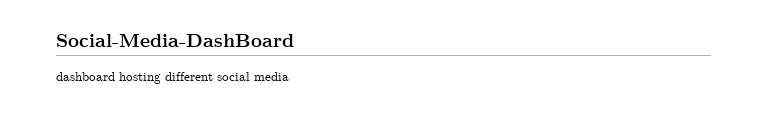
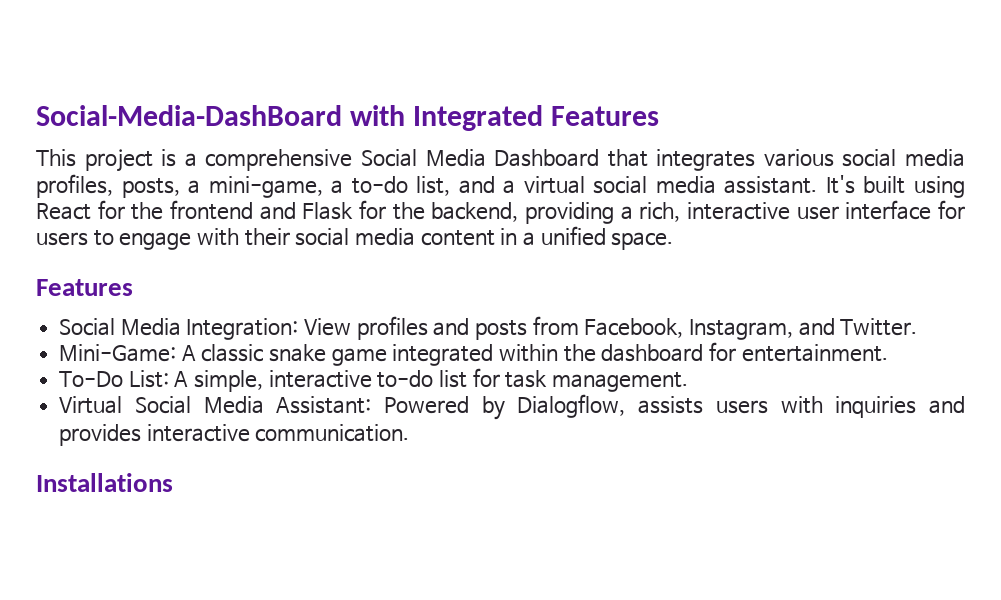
- Social-Media-DashBoard
- dashboard hosting different social media
+ Social-Media-DashBoard with Integrated Features
+ This project is a comprehensive Social Media Dashboard that integrates various social media profiles, posts, a mini-game, a to-do list, and a virtual social media assistant. It's built using React for the frontend and Flask for the backend, providing a rich, interactive user interface for users to engage with their social media content in a unified space.
+ Features
+ Social Media Integration: View profiles and posts from Facebook, Instagram, and Twitter.
+ Mini-Game: A classic snake game integrated within the dashboard for entertainment.
+ To-Do List: A simple, interactive to-do list for task management.
+ Virtual Social Media Assistant: Powered by Dialogflow, assists users with inquiries and provides interactive communication.
+ Installations

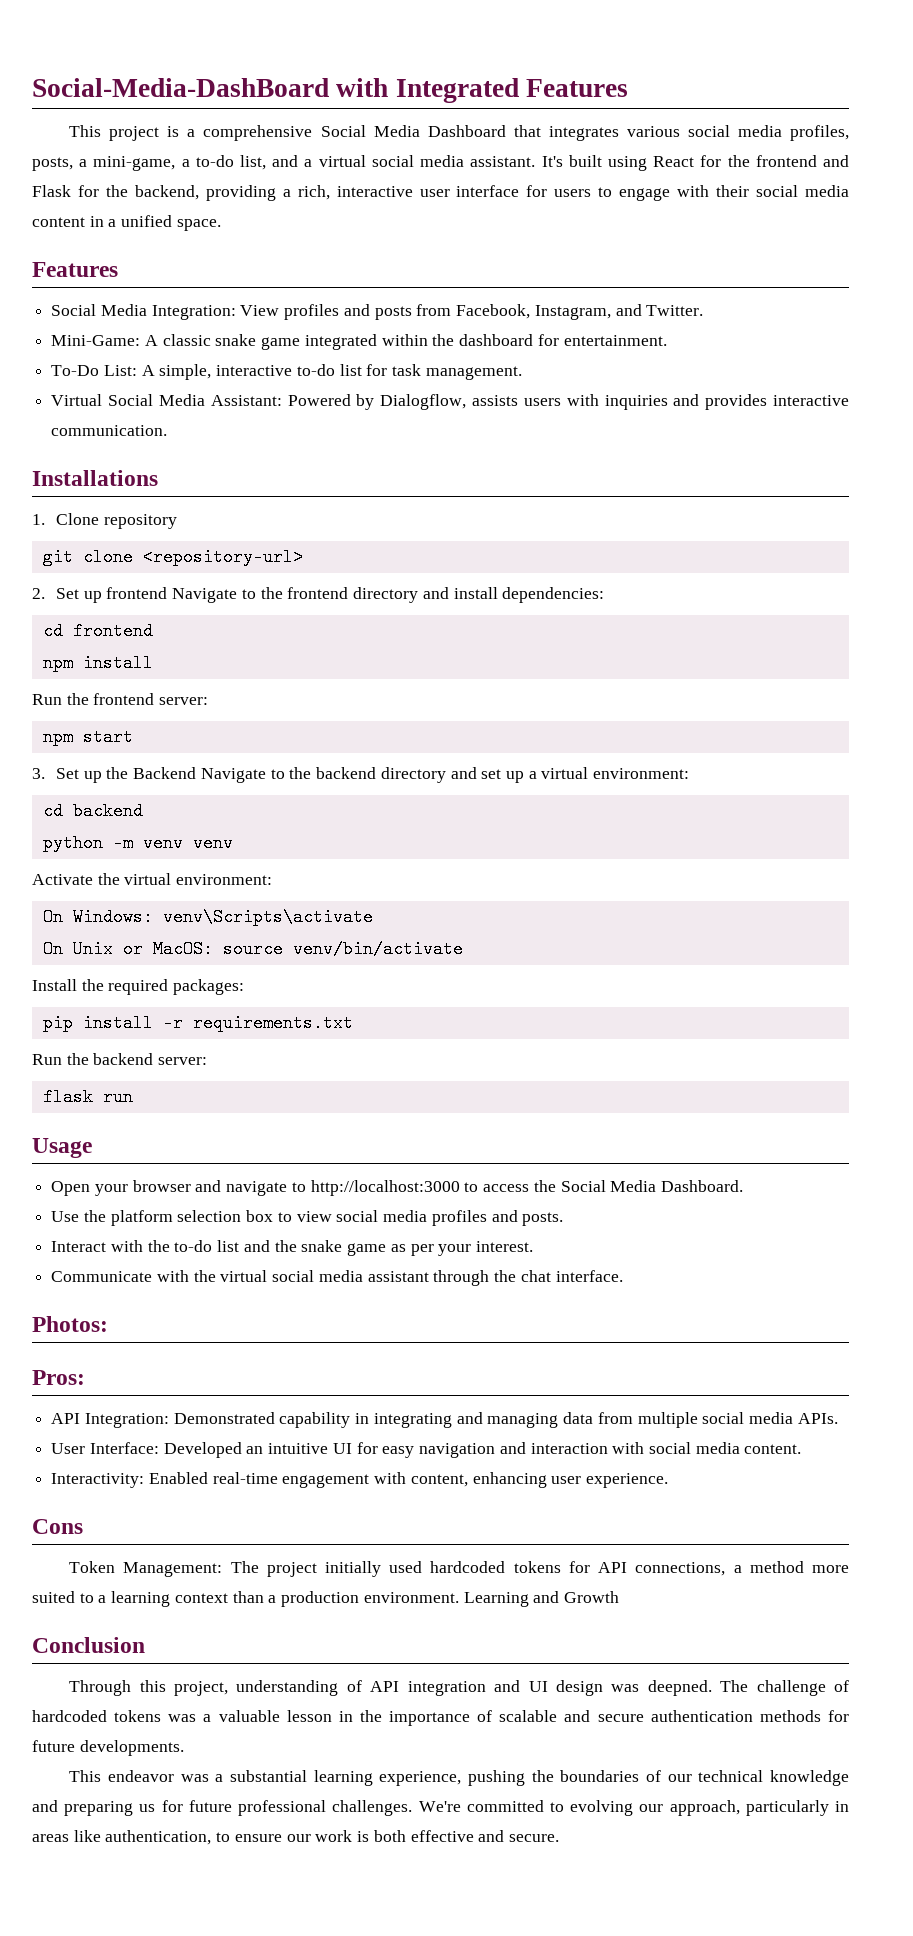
+ 1. Clone repository
+ git clone <repository-url>
+ 2. Set up frontend Navigate to the frontend directory and install dependencies:
+ cd frontend
+ npm install
+ Run the frontend server:
+ npm start
+ 3. Set up the Backend Navigate to the backend directory and set up a virtual environment:
+ cd backend
+ python -m venv venv
+ Activate the virtual environment:
+ On Windows: venv\Scripts\activate
+ On Unix or MacOS: source venv/bin/activate
+ Install the required packages:
+ pip install -r requirements.txt
+ Run the backend server:
+ flask run
+ Usage
+ Open your browser and navigate to http://localhost:3000 to access the Social Media Dashboard.
+ Use the platform selection box to view social media profiles and posts.
+ Interact with the to-do list and the snake game as per your interest.
+ Communicate with the virtual social media assistant through the chat interface.
+ Photos:
+ Pros:
+ API Integration: Demonstrated capability in integrating and managing data from multiple social media APIs.
+ User Interface: Developed an intuitive UI for easy navigation and interaction with social media content.
+ Interactivity: Enabled real-time engagement with content, enhancing user experience.
+ Cons
+ Token Management: The project initially used hardcoded tokens for API connections, a method more suited to a learning context than a production environment. Learning and Growth
+ Conclusion
+ Through this project, understanding of API integration and UI design was deepned. The challenge of hardcoded tokens was a valuable lesson in the importance of scalable and secure authentication methods for future developments.
+ This endeavor was a substantial learning experience, pushing the boundaries of our technical knowledge and preparing us for future professional challenges. We're committed to evolving our approach, particularly in areas like authentication, to ensure our work is both effective and secure.

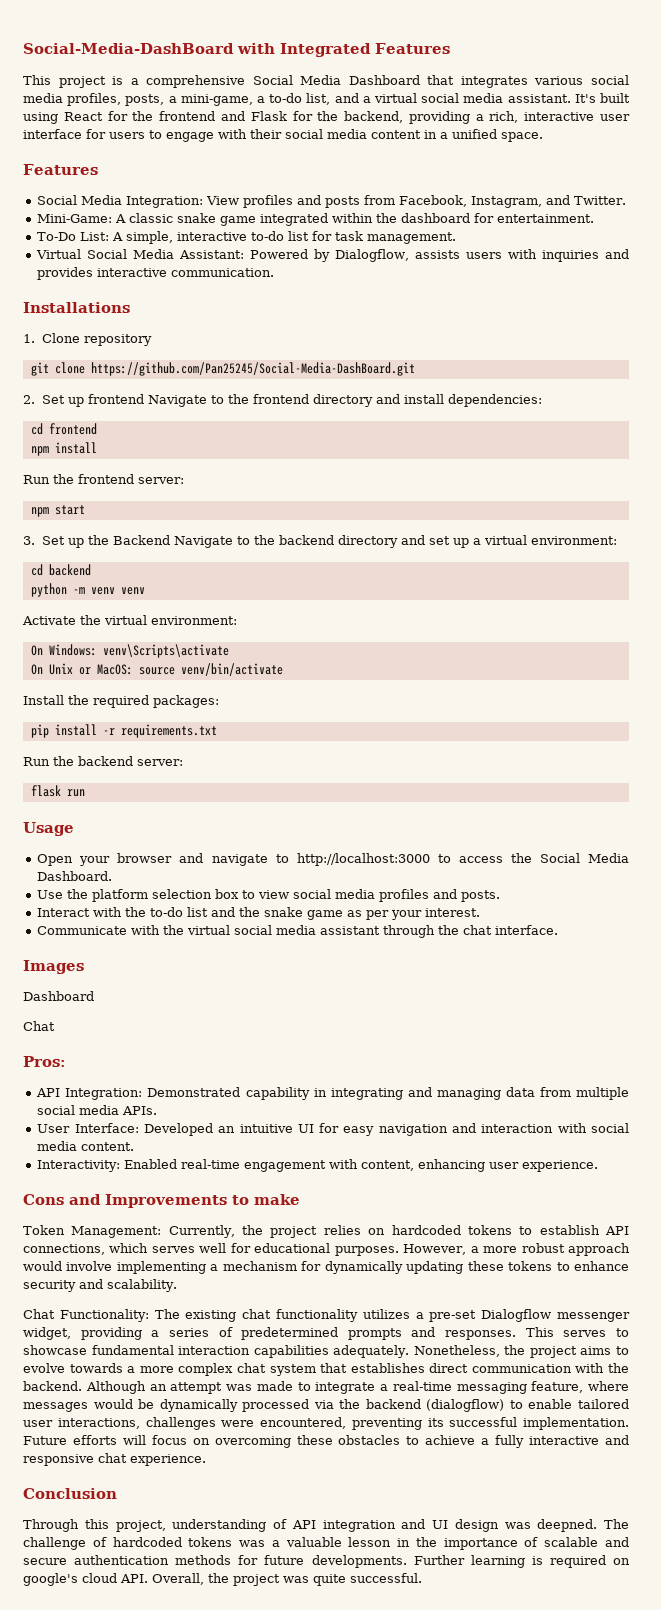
- git clone <repository-url>
+ git clone https://github.com/Pan25245/Social-Media-DashBoard.git
- Photos:
+ Images
+ Dashboard
+ Chat
- Cons
- Token Management: The project initially used hardcoded tokens for API connections, a method more suited to a learning context than a production environment. Learning and Growth
+ Cons and Improvements to make
+ Token Management: Currently, the project relies on hardcoded tokens to establish API connections, which serves well for educational purposes. However, a more robust approach would involve implementing a mechanism for dynamically updating these tokens to enhance security and scalability.
+ Chat Functionality: The existing chat functionality utilizes a pre-set Dialogflow messenger widget, providing a series of predetermined prompts and responses. This serves to showcase fundamental interaction capabilities adequately. Nonetheless, the project aims to evolve towards a more complex chat system that establishes direct communication with the backend. Although an attempt was made to integrate a real-time messaging feature, where messages would be dynamically processed via the backend (dialogflow) to enable tailored user interactions, challenges were encountered, preventing its successful implementation. Future efforts will focus on overcoming these obstacles to achieve a fully interactive and responsive chat experience.
- The challenge of hardcoded tokens was a valuable lesson in the importance of scalable and secure authentication methods for future developments.
- This endeavor was a substantial learning experience, pushing the boundaries of our technical knowledge and preparing us for future professional challenges. We're committed to evolving our approach, particularly in areas like authentication, to ensure our work is both effective and secure.
+ The challenge of hardcoded tokens was a valuable lesson in the importance of scalable and secure authentication methods for future developments. Further learning is required on google's cloud API. Overall, the project was quite successful.

